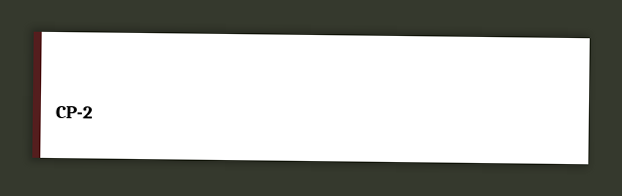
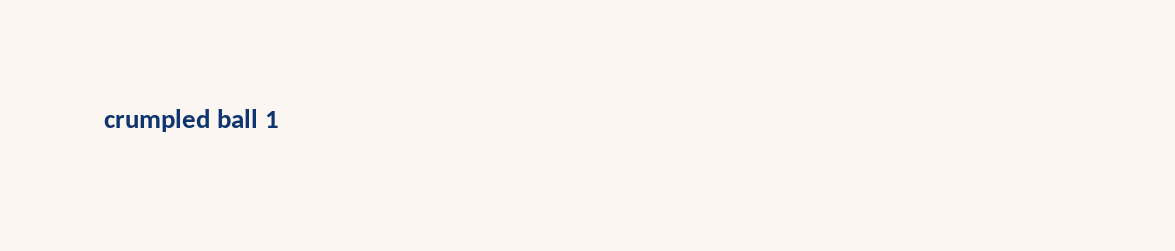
- CP-2
+ crumpled ball 1

